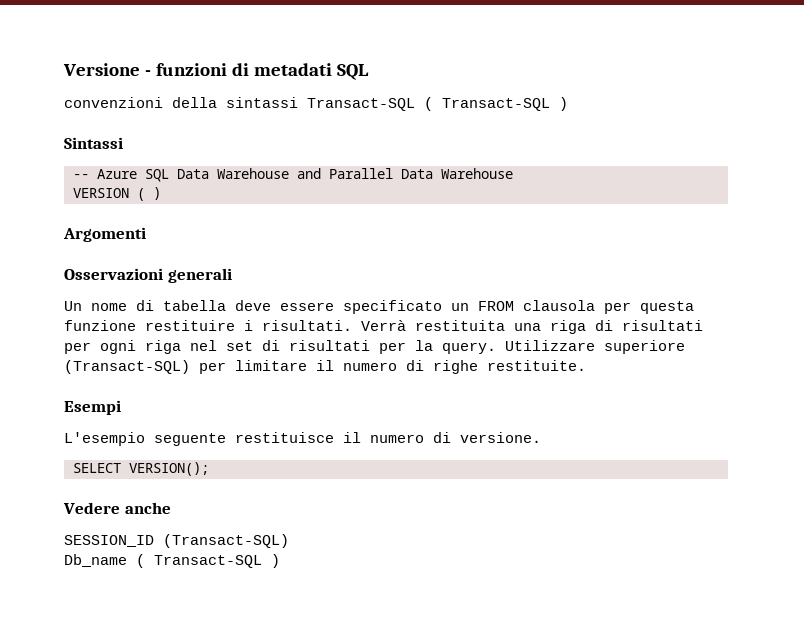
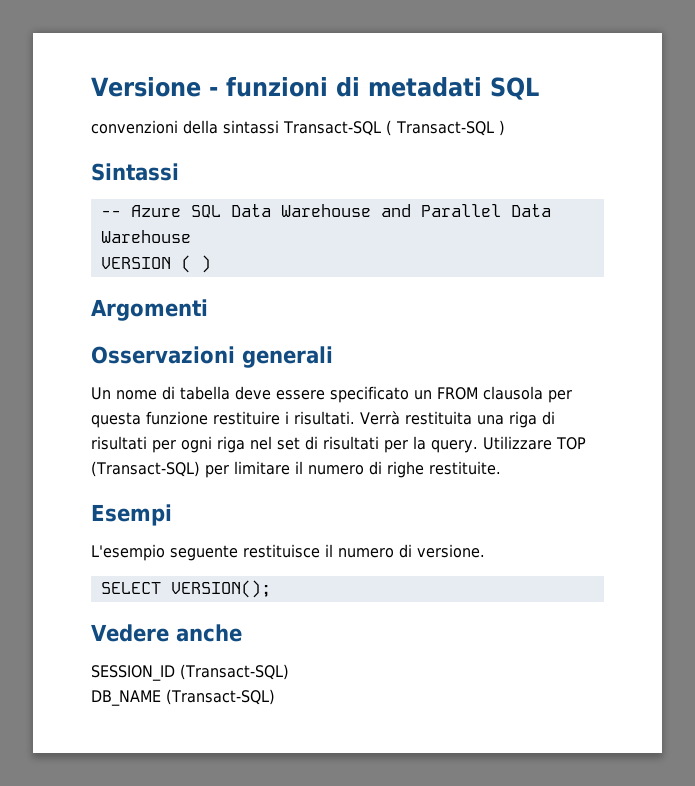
- Utilizzare superiore (Transact-SQL) per limitare il numero di righe restituite.
+ Utilizzare TOP (Transact-SQL) per limitare il numero di righe restituite.
- Db_name ( Transact-SQL )
+ DB_NAME (Transact-SQL)

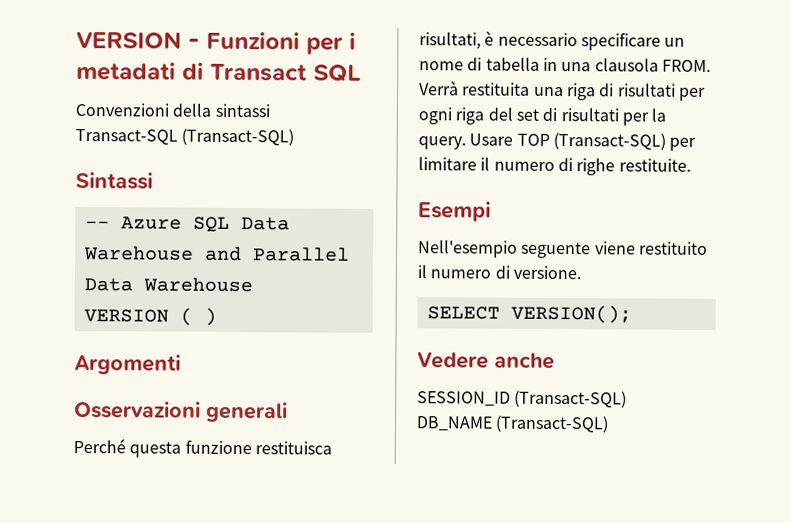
- Versione - funzioni di metadati SQL
+ VERSION - Funzioni per i metadati di Transact SQL
- convenzioni della sintassi Transact-SQL ( Transact-SQL )
+ Convenzioni della sintassi Transact-SQL (Transact-SQL)
- Un nome di tabella deve essere specificato un FROM clausola per questa funzione restituire i risultati.
+ Perché questa funzione restituisca risultati, è necessario specificare un nome di tabella in una clausola FROM.
- Verrà restituita una riga di risultati per ogni riga nel set di risultati per la query.
+ Verrà restituita una riga di risultati per ogni riga del set di risultati per la query.
- Utilizzare TOP (Transact-SQL) per limitare il numero di righe restituite.
+ Usare TOP (Transact-SQL) per limitare il numero di righe restituite.
- L'esempio seguente restituisce il numero di versione.
+ Nell'esempio seguente viene restituito il numero di versione.

